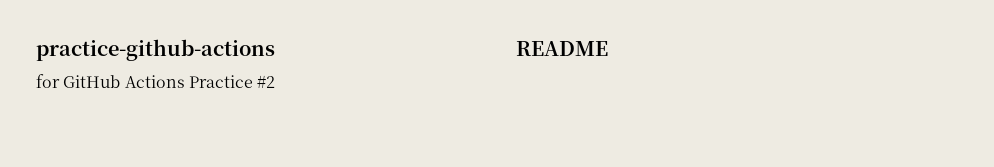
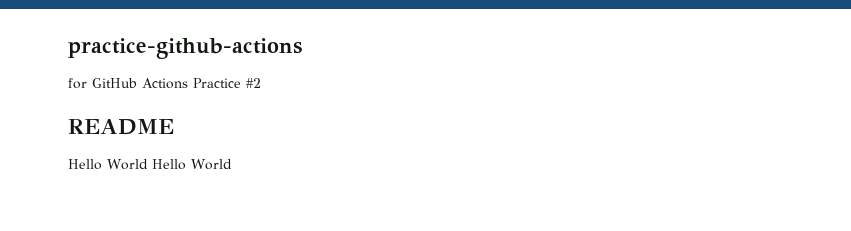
+ Hello World Hello World

